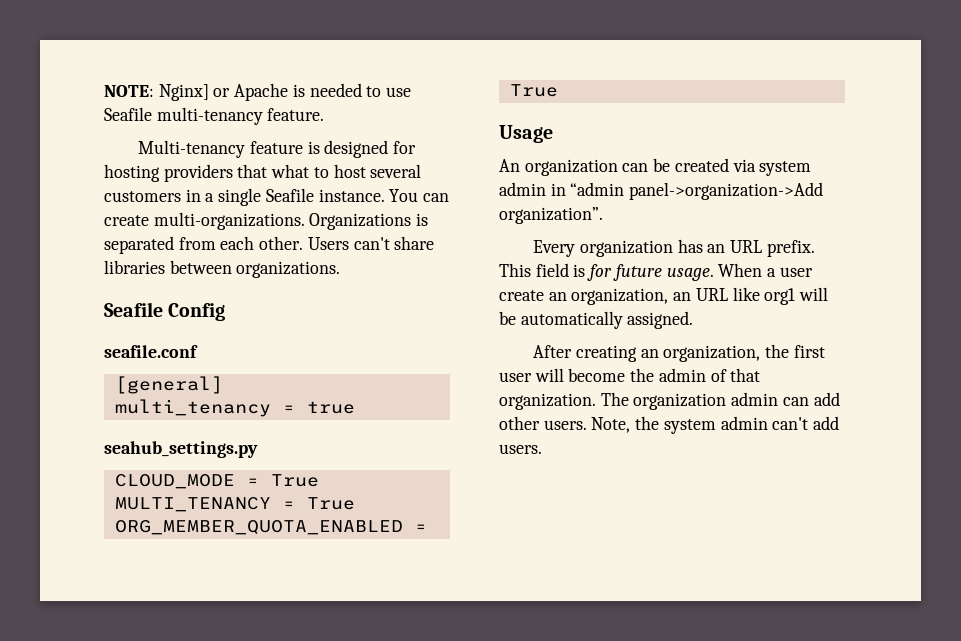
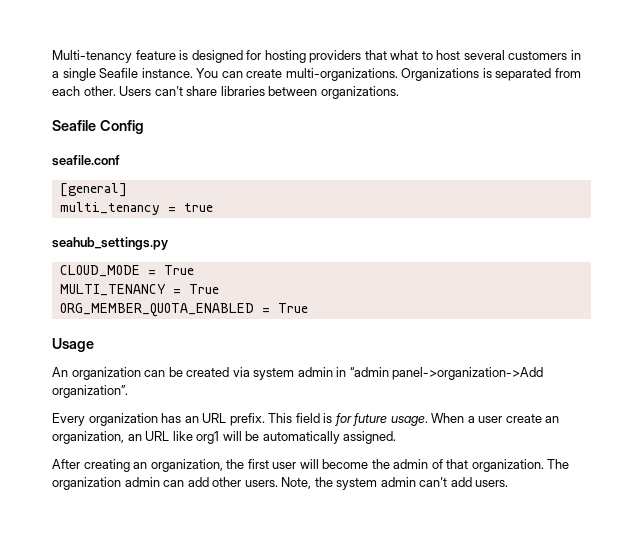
- NOTE: Nginx] or Apache is needed to use Seafile multi-tenancy feature.

